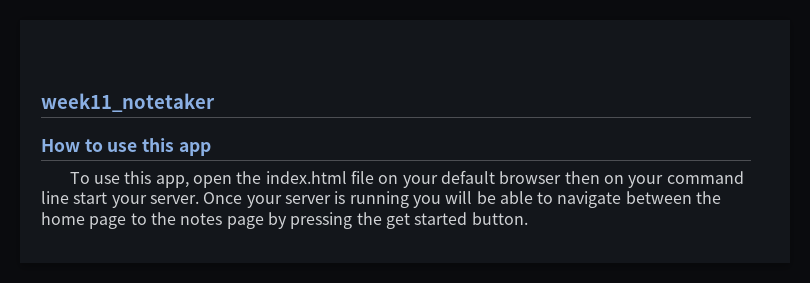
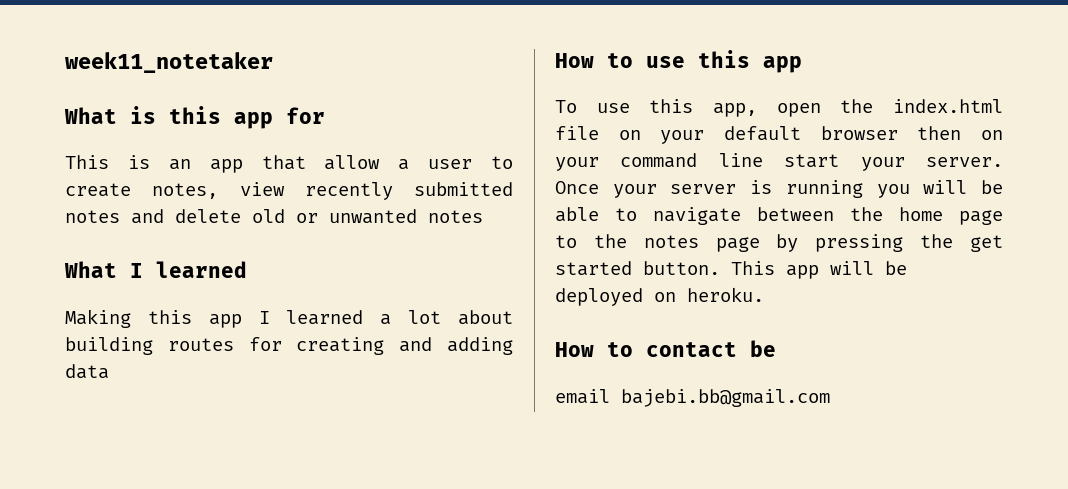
+ What is this app for
+ This is an app that allow a user to create notes, view recently submitted notes and delete old or unwanted notes
+ What I learned
+ Making this app I learned a lot about building routes for creating and adding data
+ This app will be deployed on heroku.
+ How to contact be
+ email bajebi.bb@gmail.com

